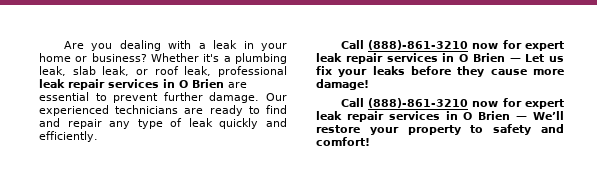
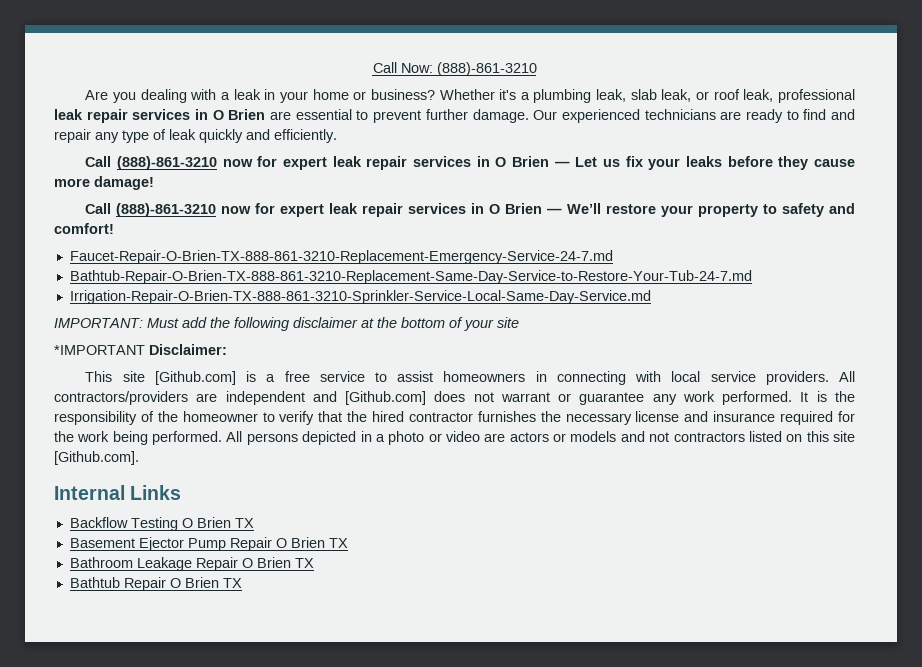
+ Call Now: (888)-861-3210
+ Faucet-Repair-O-Brien-TX-888-861-3210-Replacement-Emergency-Service-24-7.md
+ Bathtub-Repair-O-Brien-TX-888-861-3210-Replacement-Same-Day-Service-to-Restore-Your-Tub-24-7.md
+ Irrigation-Repair-O-Brien-TX-888-861-3210-Sprinkler-Service-Local-Same-Day-Service.md
+ IMPORTANT: Must add the following disclaimer at the bottom of your site
+ *IMPORTANT Disclaimer:
+ This site [Github.com] is a free service to assist homeowners in connecting with local service providers. All contractors/providers are independent and [Github.com] does not warrant or guarantee any work performed. It is the responsibility of the homeowner to verify that the hired contractor furnishes the necessary license and insurance required for the work being performed. All persons depicted in a photo or video are actors or models and not contractors listed on this site [Github.com].
+ Internal Links
+ Backflow Testing O Brien TX
+ Basement Ejector Pump Repair O Brien TX
+ Bathroom Leakage Repair O Brien TX
+ Bathtub Repair O Brien TX

